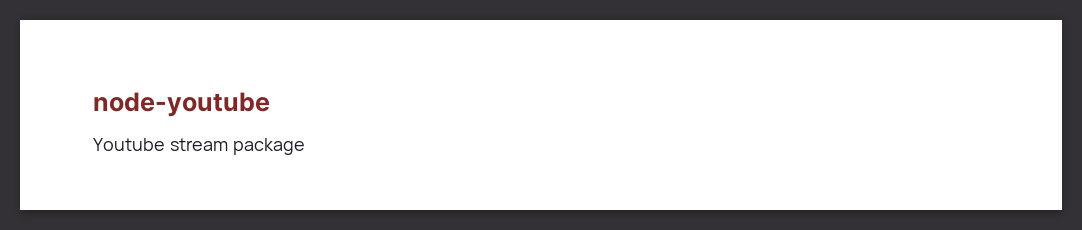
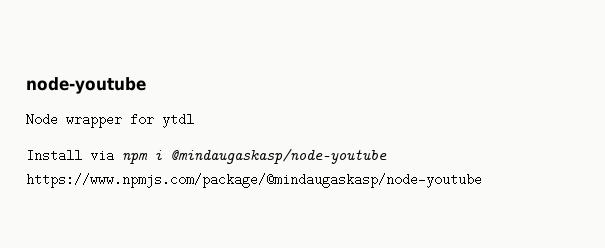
- Youtube stream package
+ Node wrapper for ytdl
+ Install via npm i @mindaugaskasp/node-youtube https://www.npmjs.com/package/@mindaugaskasp/node-youtube

